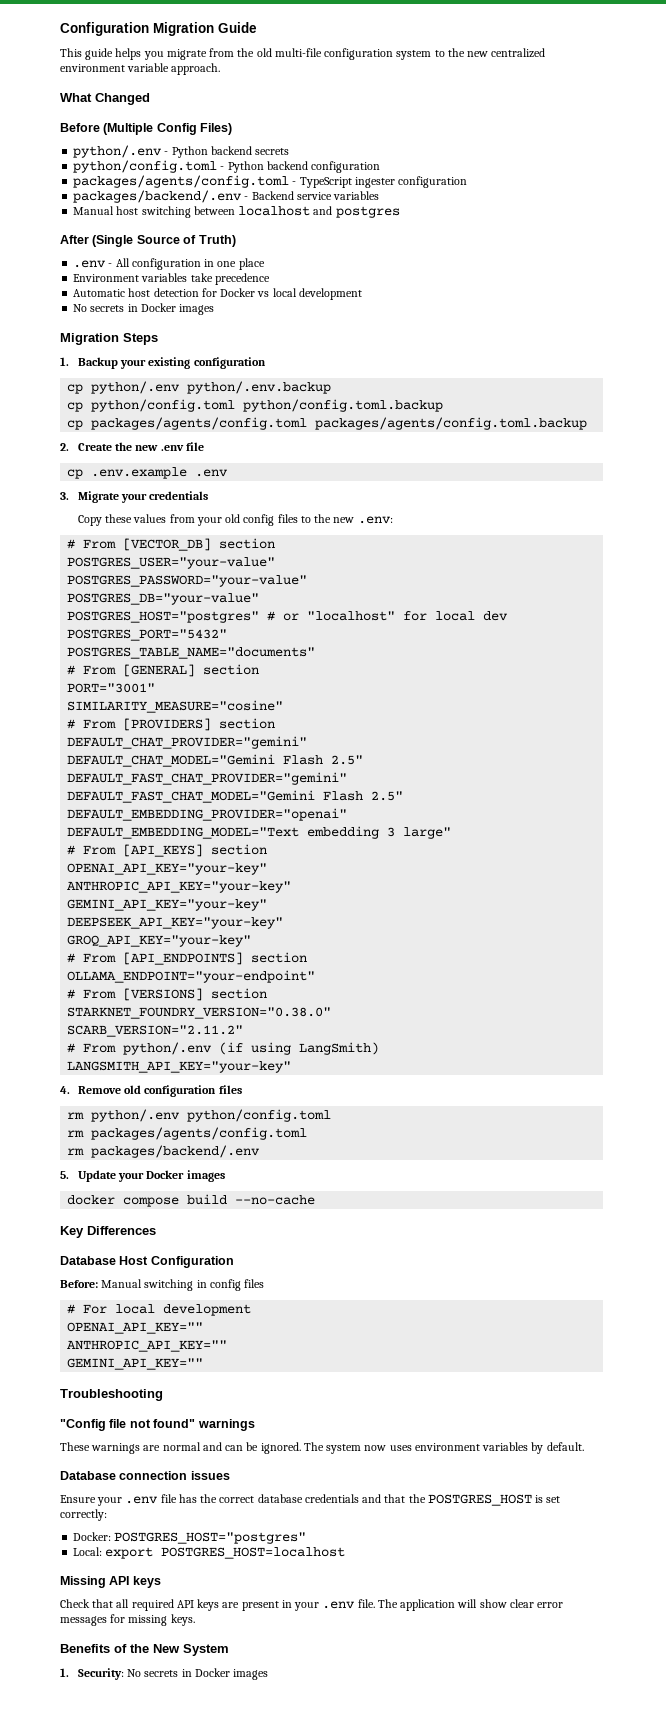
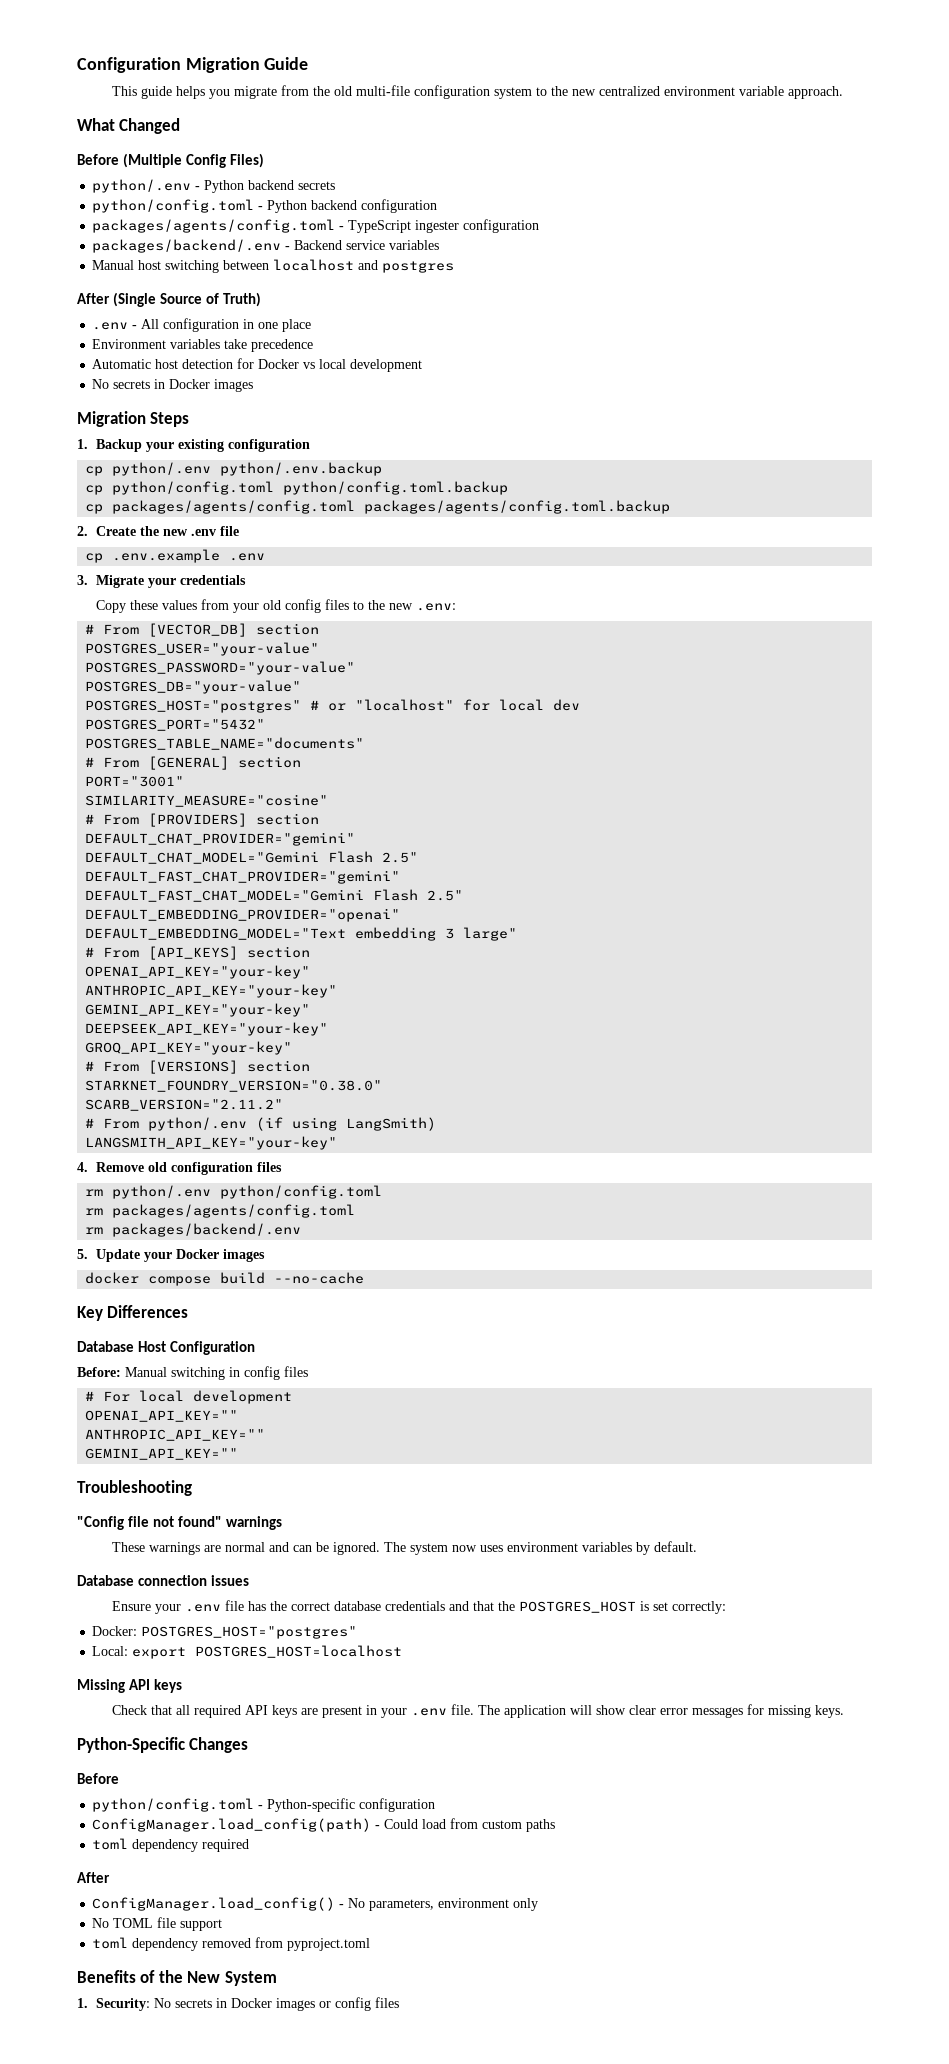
- # From [API_ENDPOINTS] section
- OLLAMA_ENDPOINT="your-endpoint"
+ Python-Specific Changes
+ Before
+ python/config.toml - Python-specific configuration
+ ConfigManager.load_config(path) - Could load from custom paths
+ toml dependency required
+ After
+ ConfigManager.load_config() - No parameters, environment only
+ No TOML file support
+ toml dependency removed from pyproject.toml
- 1. Security: No secrets in Docker images
+ 1. Security: No secrets in Docker images or config files

